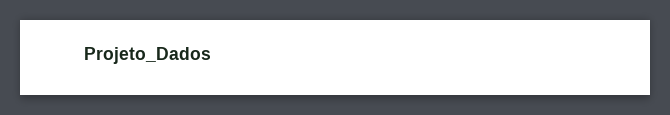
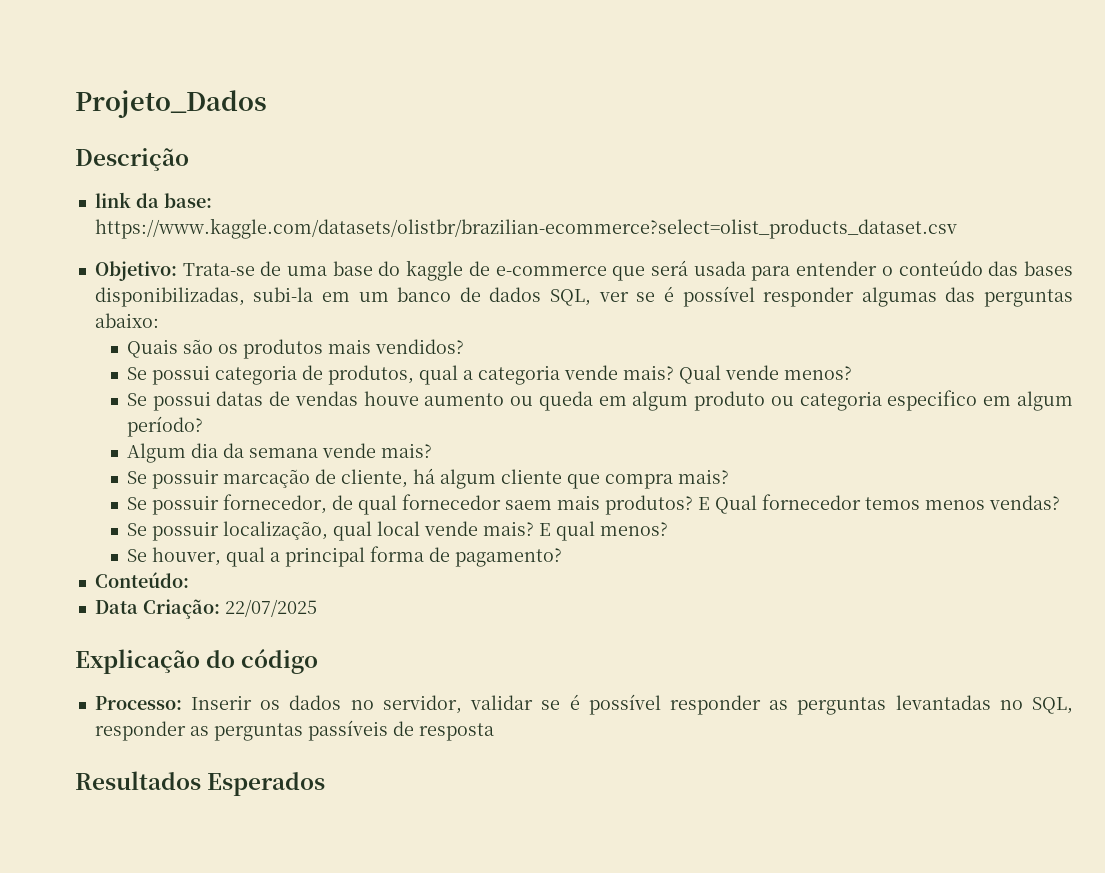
+ Descrição
+ link da base: https://www.kaggle.com/datasets/olistbr/brazilian-ecommerce?select=olist_products_dataset.csv
+ Objetivo: Trata-se de uma base do kaggle de e-commerce que será usada para entender o conteúdo das bases disponibilizadas, subi-la em um banco de dados SQL, ver se é possível responder algumas das perguntas abaixo:
+ Quais são os produtos mais vendidos?
+ Se possui categoria de produtos, qual a categoria vende mais? Qual vende menos?
+ Se possui datas de vendas houve aumento ou queda em algum produto ou categoria especifico em algum período?
+ Algum dia da semana vende mais?
+ Se possuir marcação de cliente, há algum cliente que compra mais?
+ Se possuir fornecedor, de qual fornecedor saem mais produtos? E Qual fornecedor temos menos vendas?
+ Se possuir localização, qual local vende mais? E qual menos?
+ Se houver, qual a principal forma de pagamento?
+ Conteúdo:
+ Data Criação: 22/07/2025
+ Explicação do código
+ Processo: Inserir os dados no servidor, validar se é possível responder as perguntas levantadas no SQL, responder as perguntas passíveis de resposta
+ Resultados Esperados

